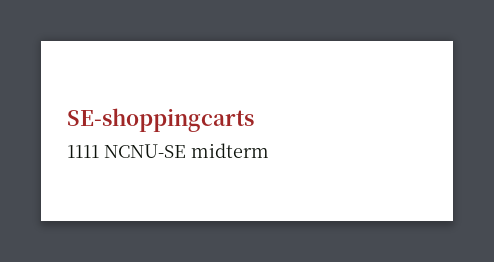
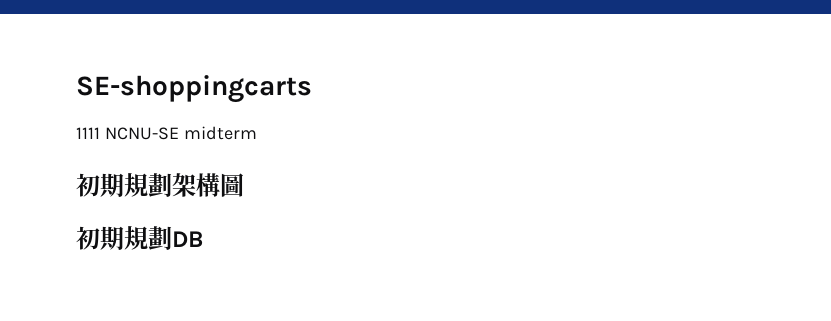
+ 初期規劃架構圖
+ 初期規劃DB

